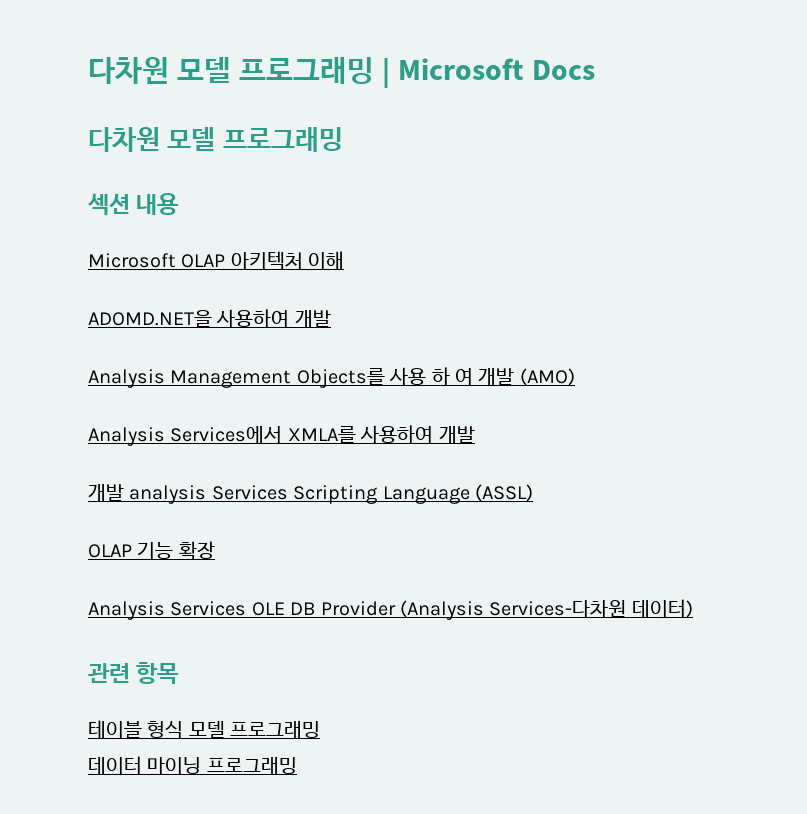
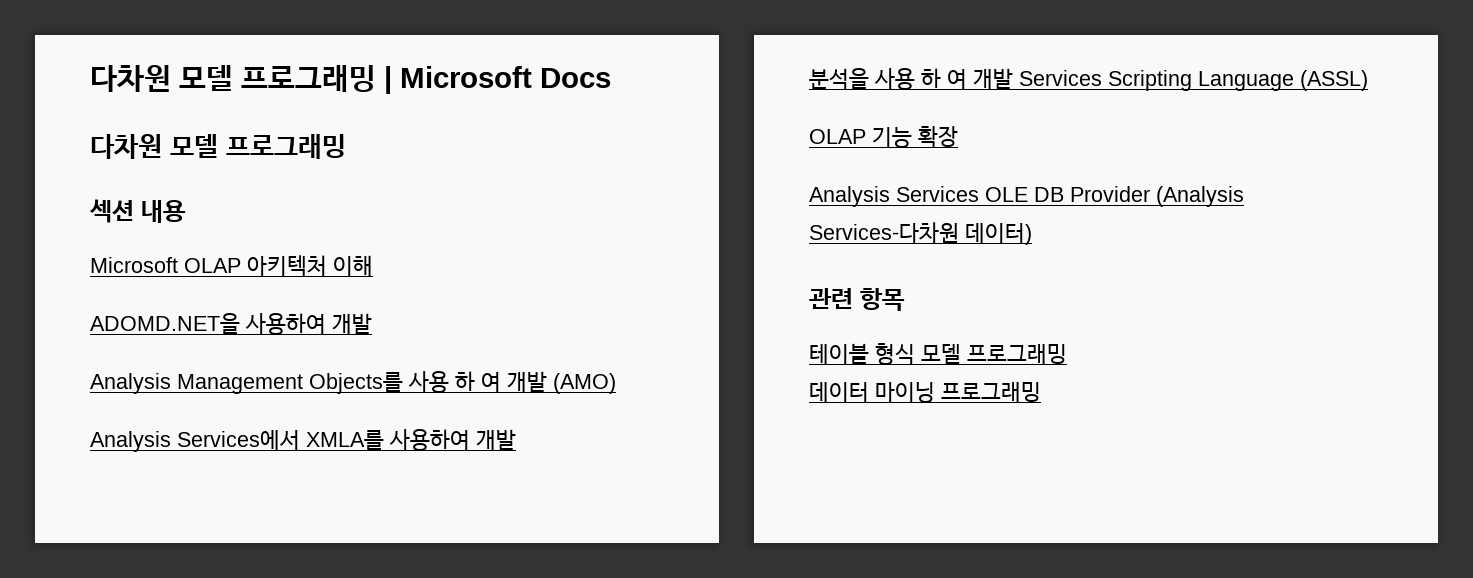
- 개발 analysis Services Scripting Language (ASSL)
+ 분석을 사용 하 여 개발 Services Scripting Language (ASSL)

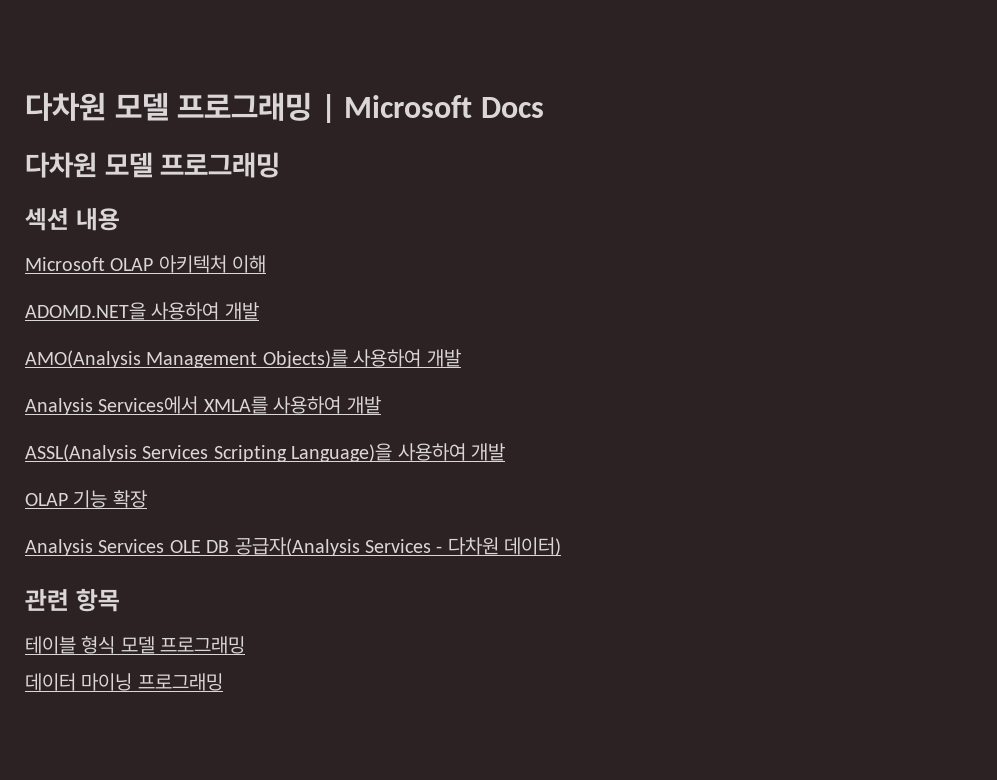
- Analysis Management Objects를 사용 하 여 개발 (AMO)
+ AMO(Analysis Management Objects)를 사용하여 개발
- 분석을 사용 하 여 개발 Services Scripting Language (ASSL)
+ ASSL(Analysis Services Scripting Language)을 사용하여 개발
- Analysis Services OLE DB Provider (Analysis Services-다차원 데이터)
+ Analysis Services OLE DB 공급자(Analysis Services - 다차원 데이터)

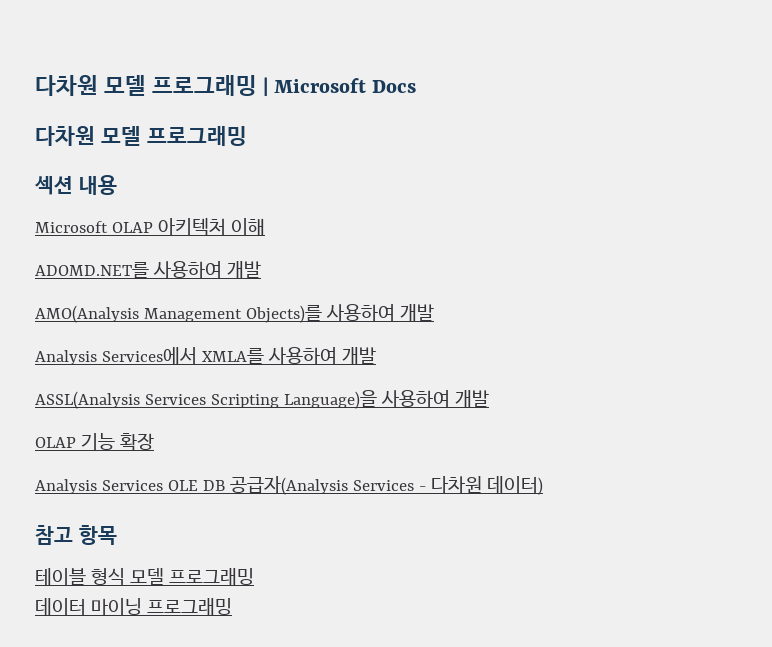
- ADOMD.NET을 사용하여 개발
+ ADOMD.NET를 사용하여 개발
- 관련 항목
+ 참고 항목

